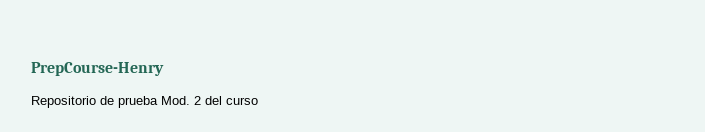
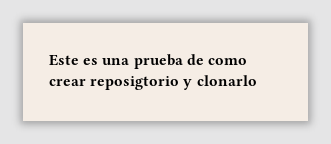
- PrepCourse-Henry
- Repositorio de prueba Mod. 2 del curso
+ Este es una prueba de como crear reposigtorio y clonarlo

